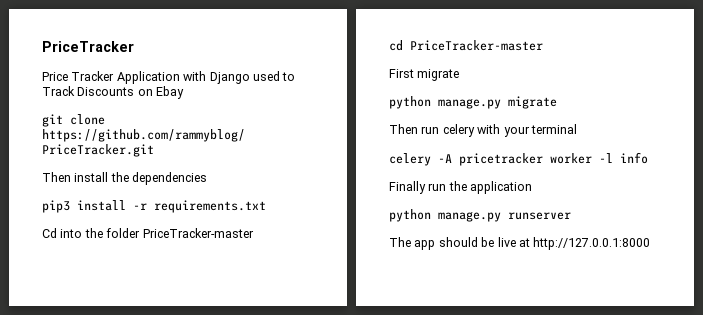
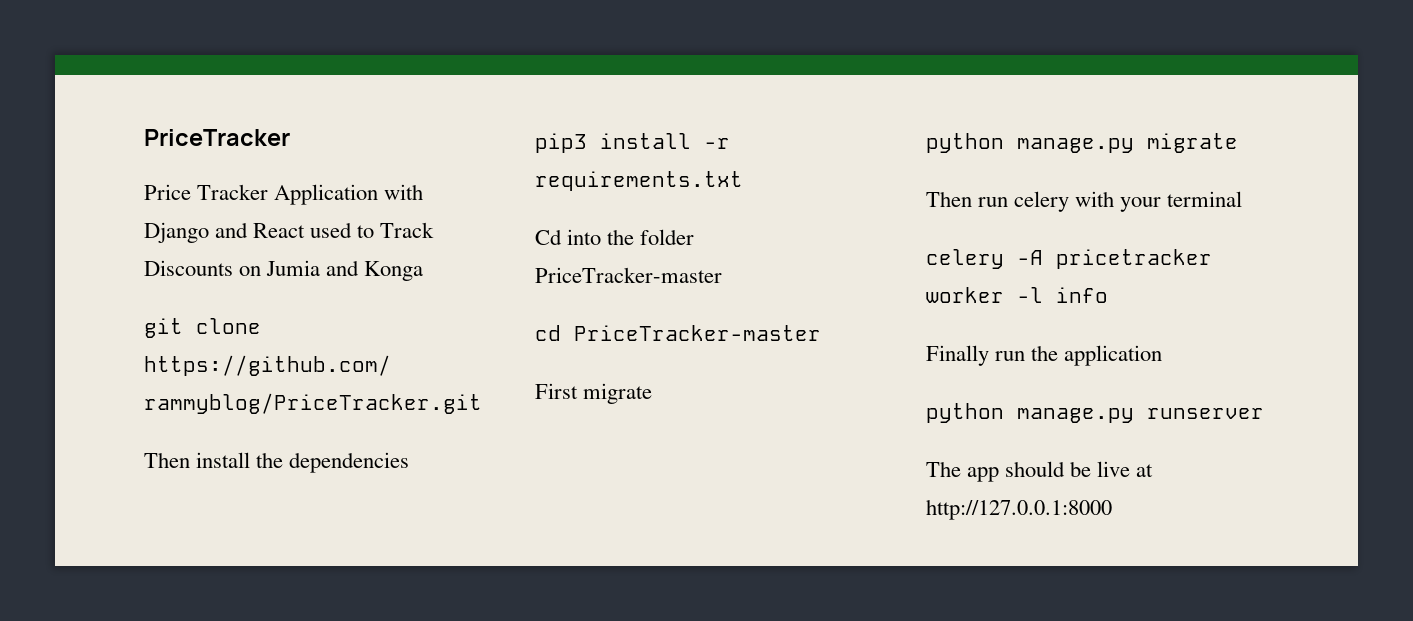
- Price Tracker Application with Django used to Track Discounts on Ebay
+ Price Tracker Application with Django and React used to Track Discounts on Jumia and Konga

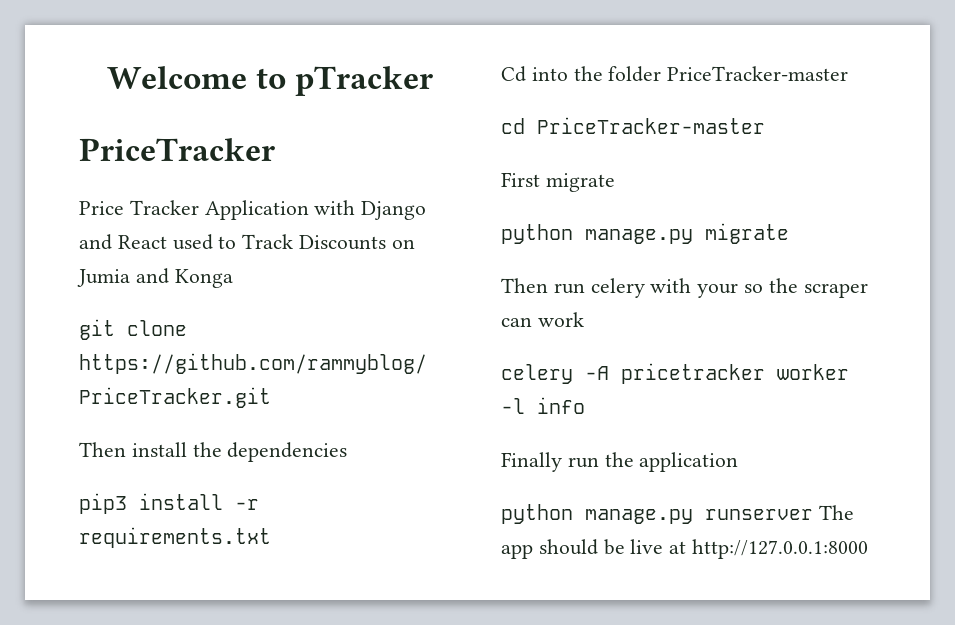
+ Welcome to pTracker
- Then run celery with your terminal
+ Then run celery with your so the scraper can work
- python manage.py runserver
- The app should be live at http://127.0.0.1:8000
+ python manage.py runserver The app should be live at http://127.0.0.1:8000

